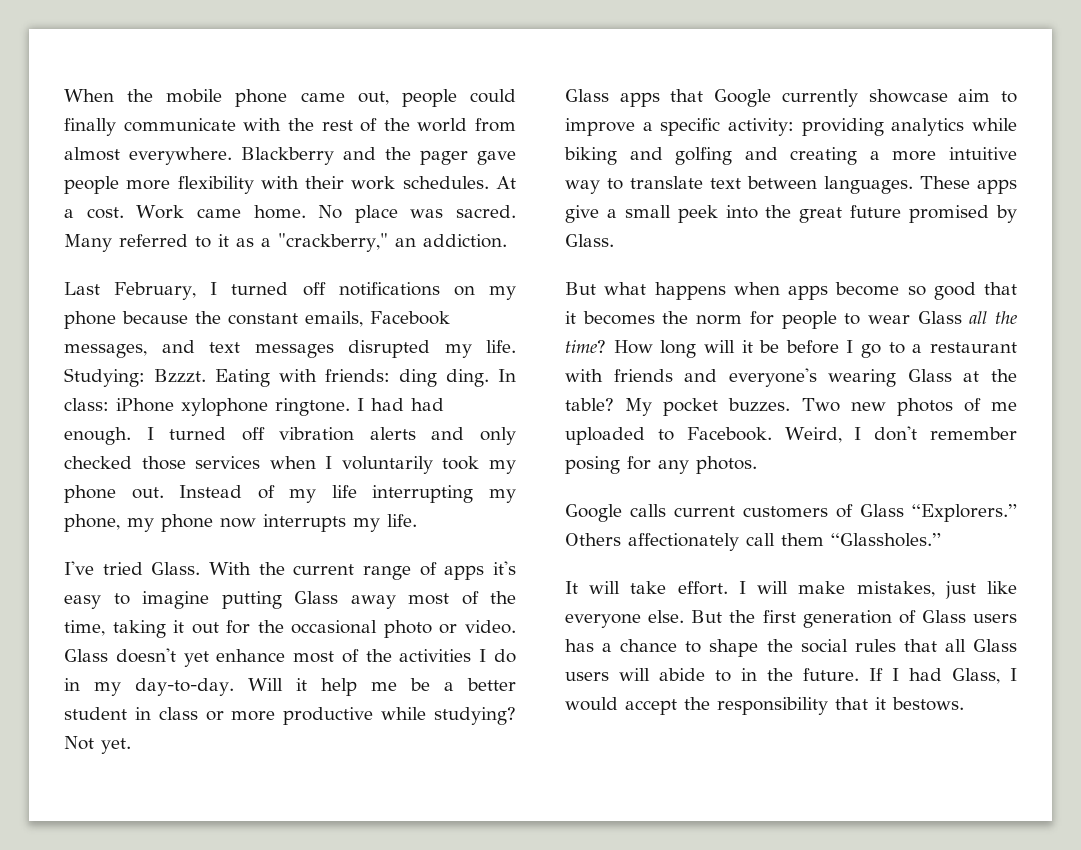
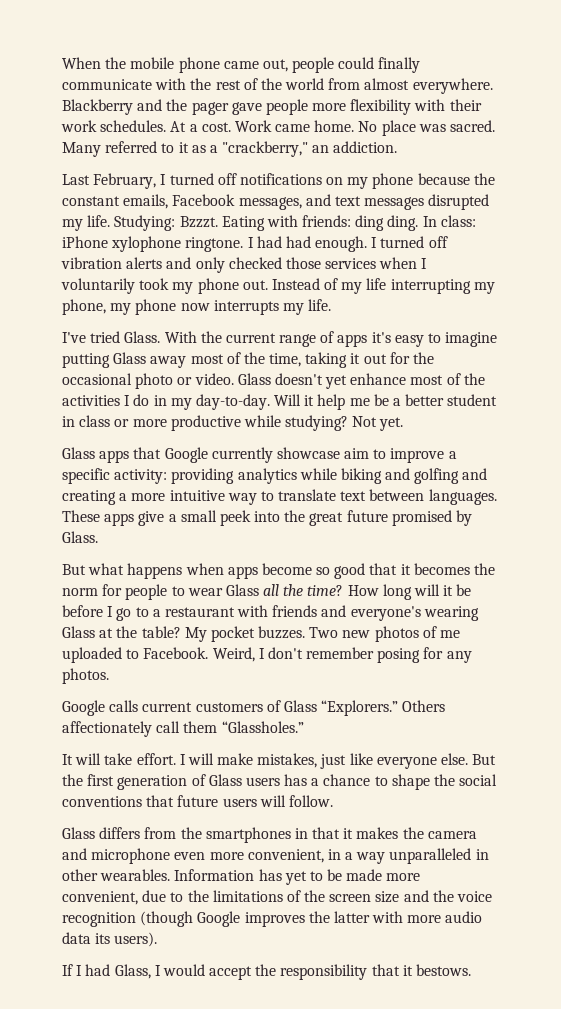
- But the first generation of Glass users has a chance to shape the social rules that all Glass users will abide to in the future. If I had Glass, I would accept the responsibility that it bestows.
+ But the first generation of Glass users has a chance to shape the social conventions that future users will follow.
+ Glass differs from the smartphones in that it makes the camera and microphone even more convenient, in a way unparalleled in other wearables. Information has yet to be made more convenient, due to the limitations of the screen size and the voice recognition (though Google improves the latter with more audio data its users).
+ If I had Glass, I would accept the responsibility that it bestows.

